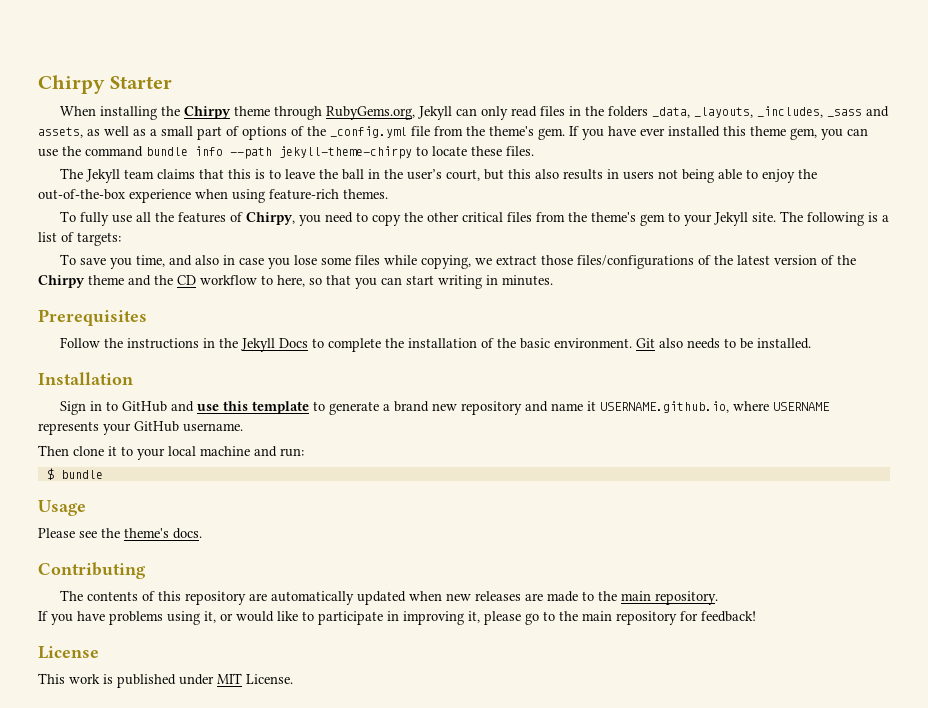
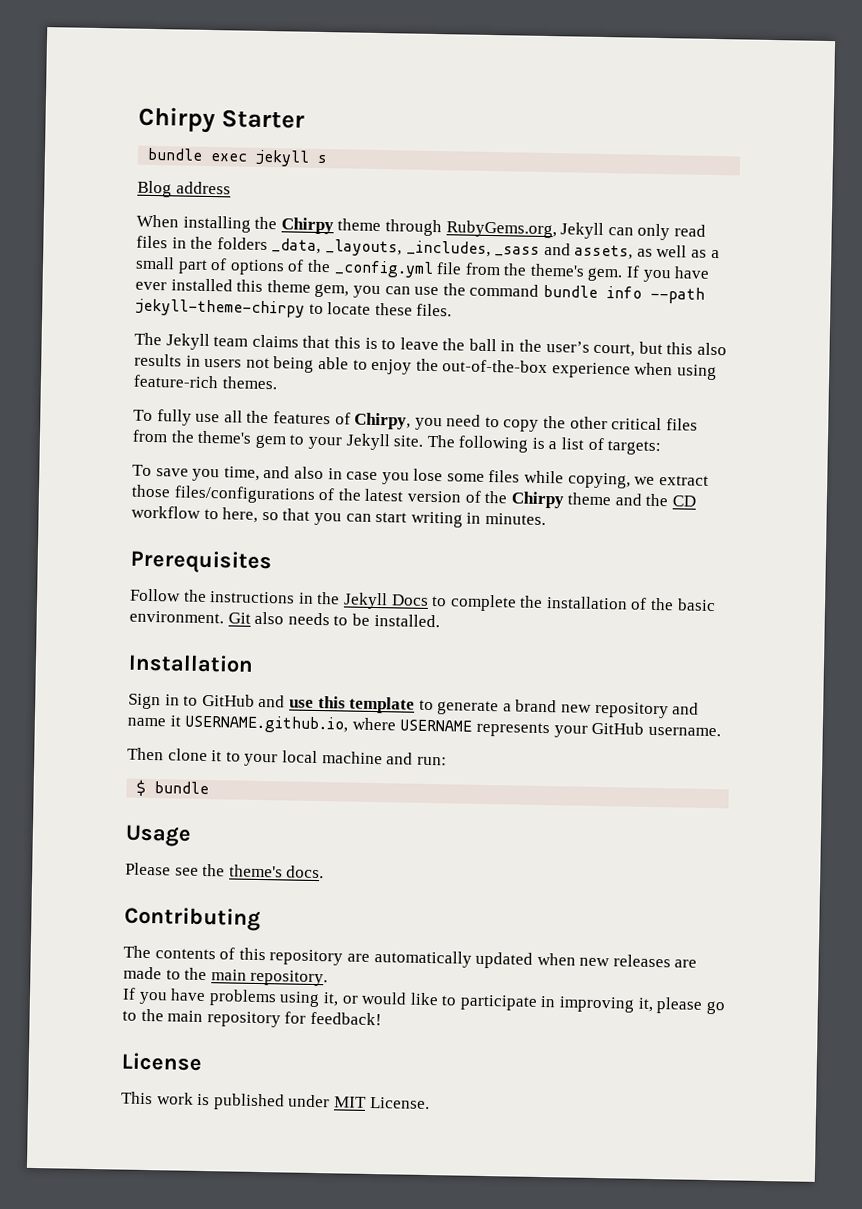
+ bundle exec jekyll s
+ Blog address

